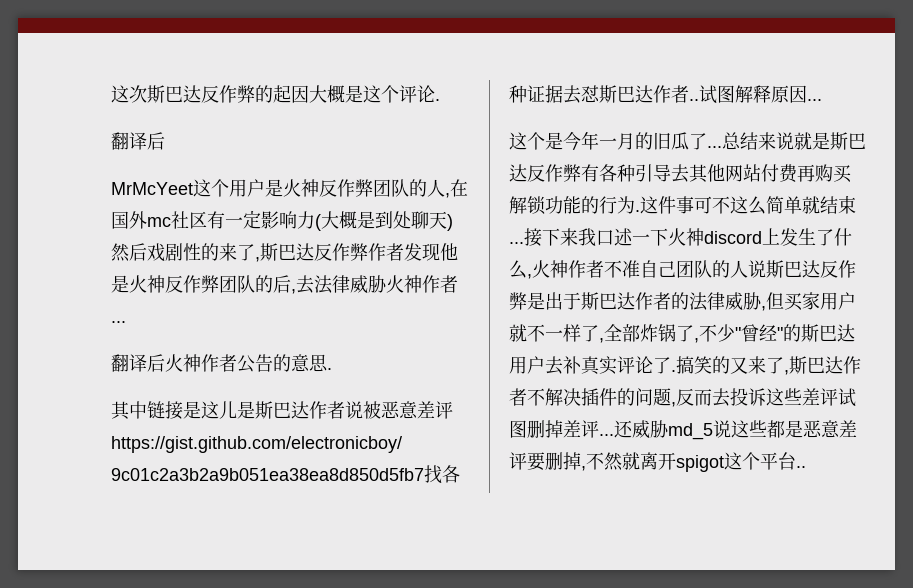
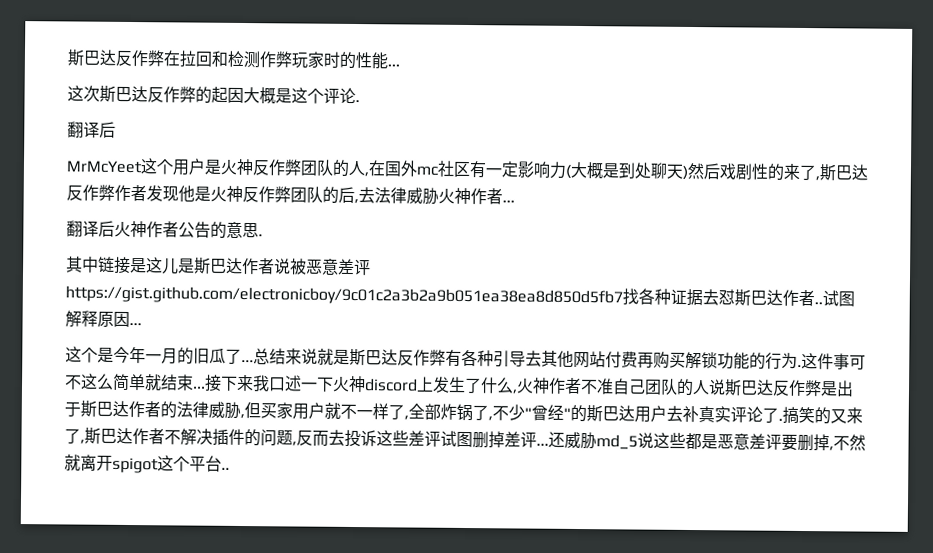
+ 斯巴达反作弊在拉回和检测作弊玩家时的性能...

